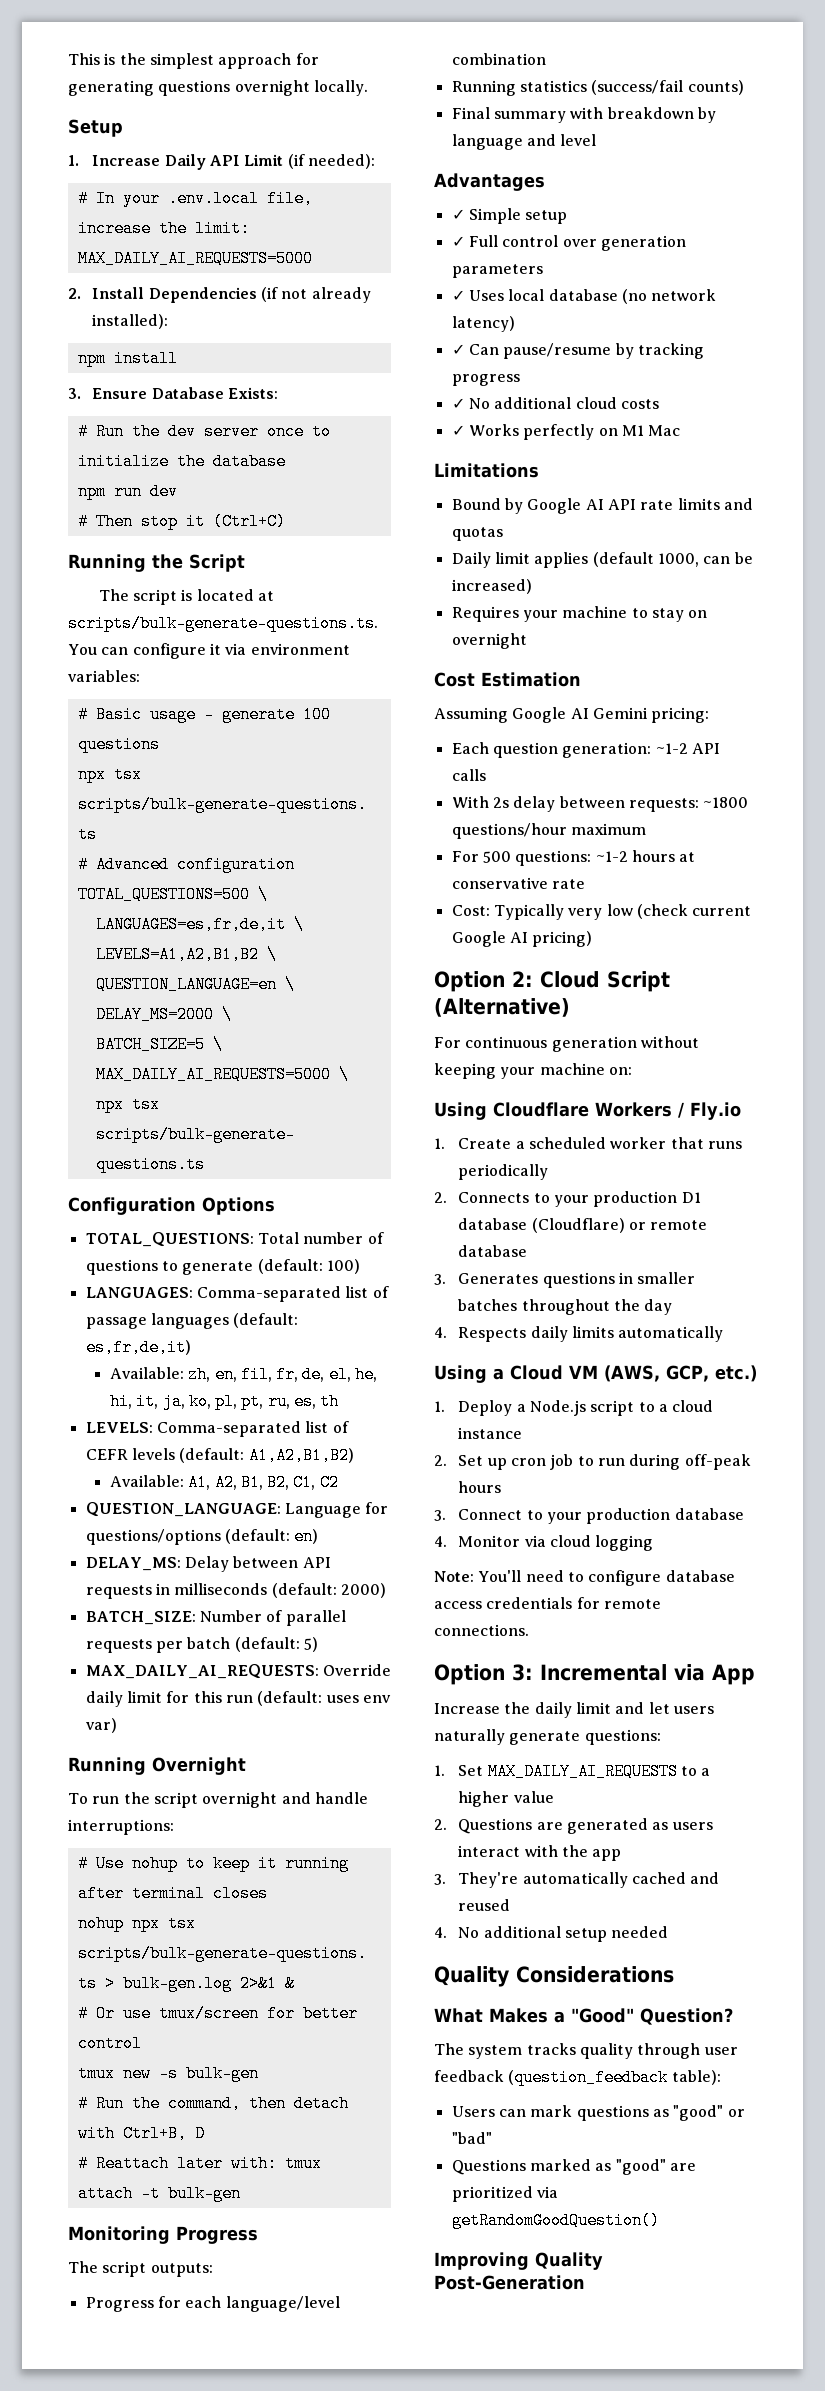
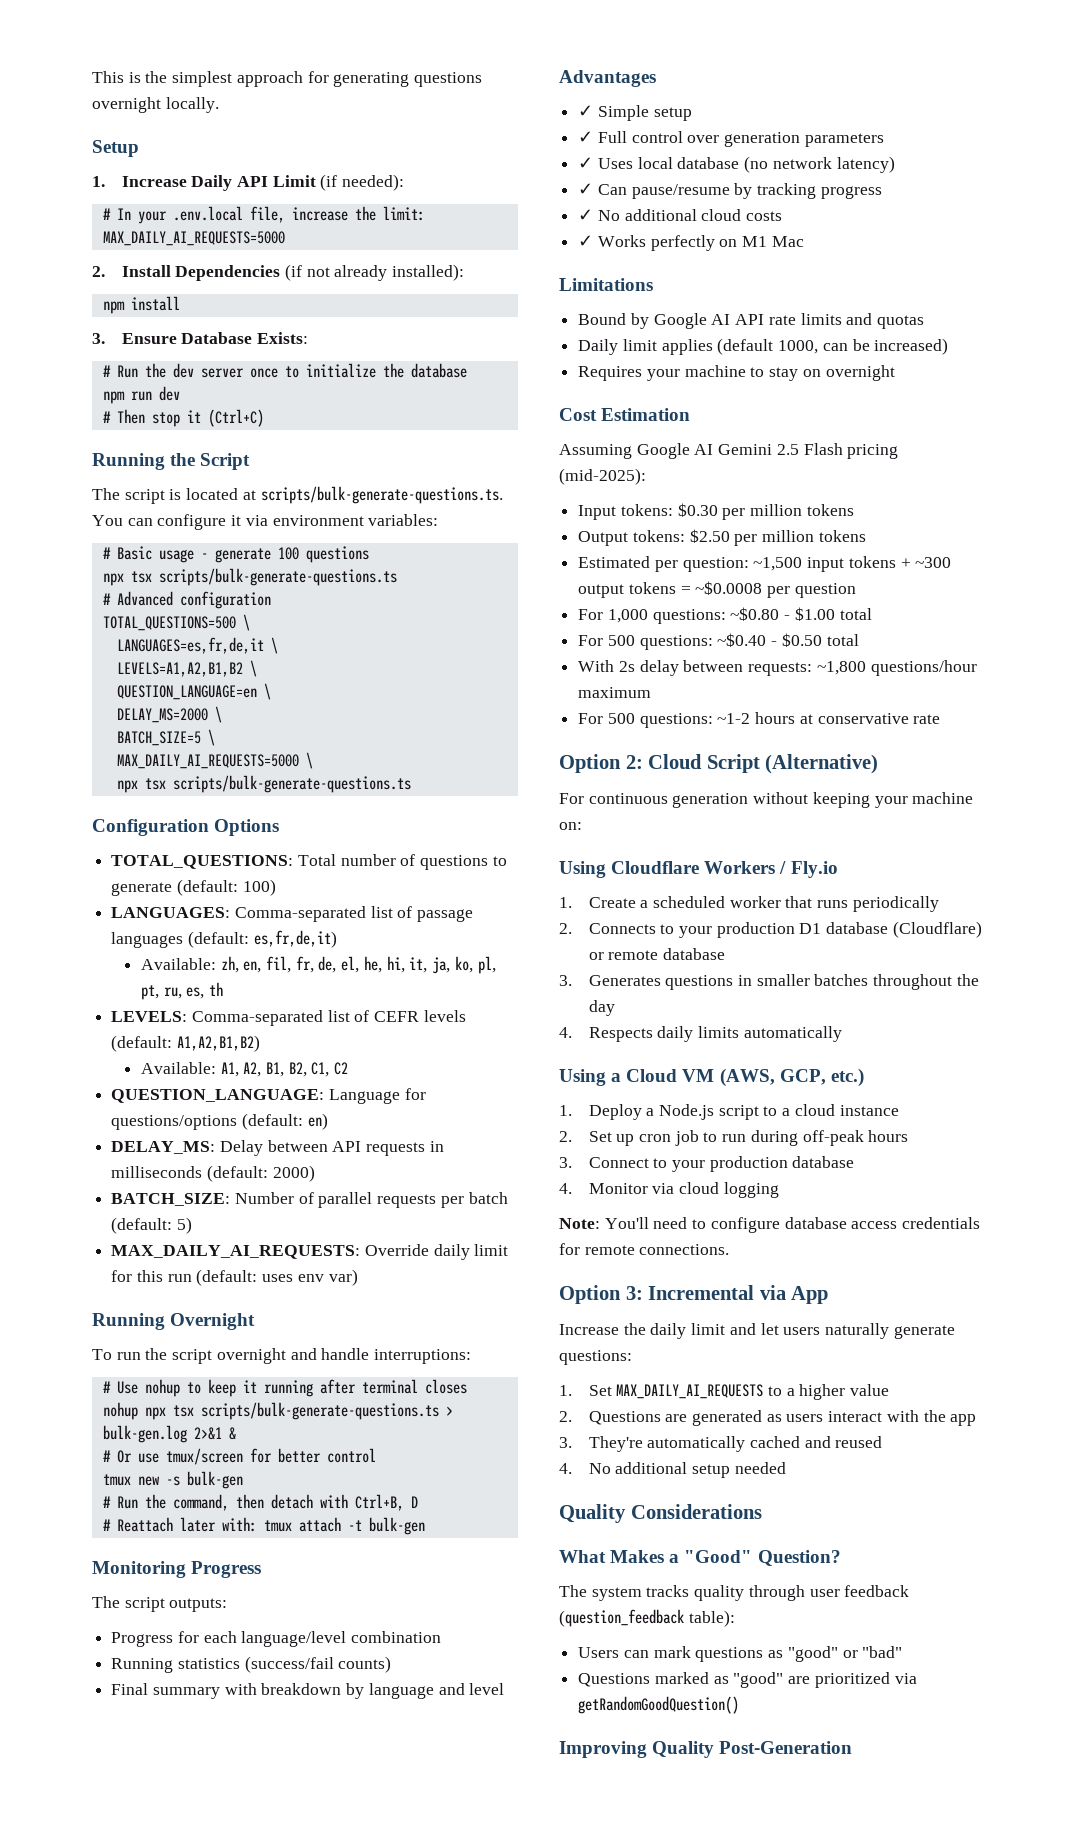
- Assuming Google AI Gemini pricing:
- Each question generation: ~1-2 API calls
+ Assuming Google AI Gemini 2.5 Flash pricing (mid-2025):
+ Input tokens: $0.30 per million tokens
+ Output tokens: $2.50 per million tokens
+ Estimated per question: ~1,500 input tokens + ~300 output tokens = ~$0.0008 per question
+ For 1,000 questions: ~$0.80 - $1.00 total
+ For 500 questions: ~$0.40 - $0.50 total
- With 2s delay between requests: ~1800 questions/hour maximum
+ With 2s delay between requests: ~1,800 questions/hour maximum
- Cost: Typically very low (check current Google AI pricing)

